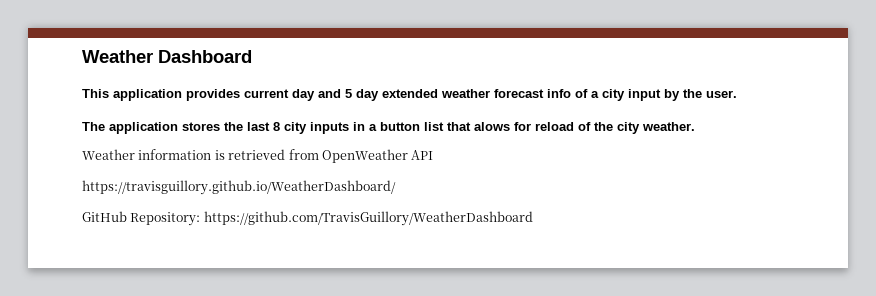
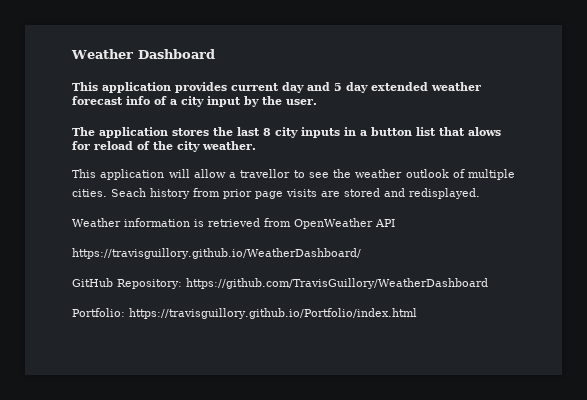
+ This application will allow a travellor to see the weather outlook of multiple cities. Seach history from prior page visits are stored and redisplayed.
+ Portfolio: https://travisguillory.github.io/Portfolio/index.html

